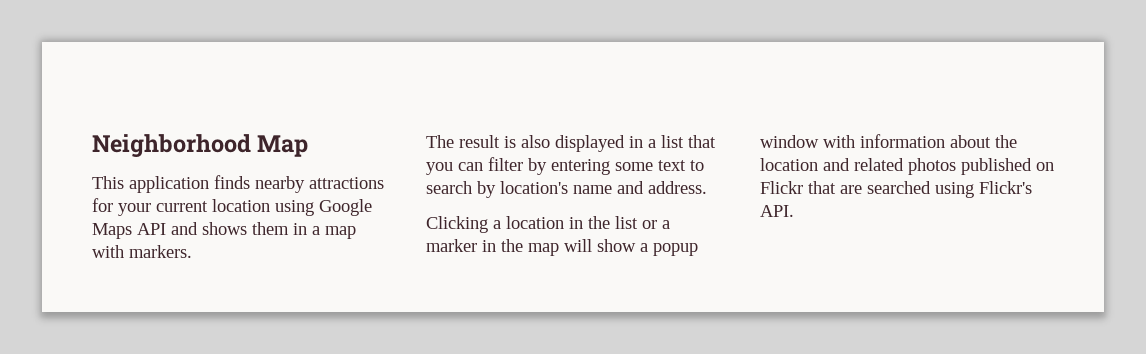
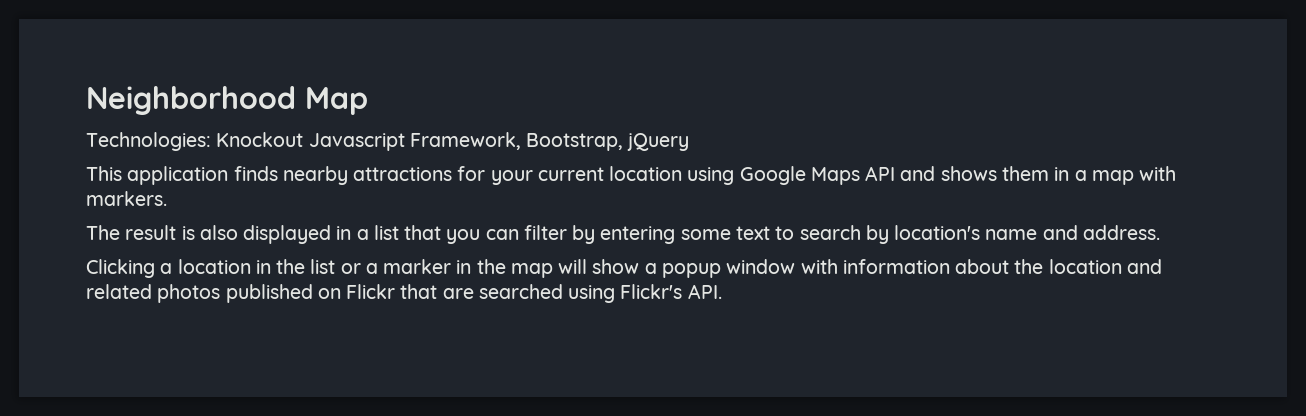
+ Technologies: Knockout Javascript Framework, Bootstrap, jQuery

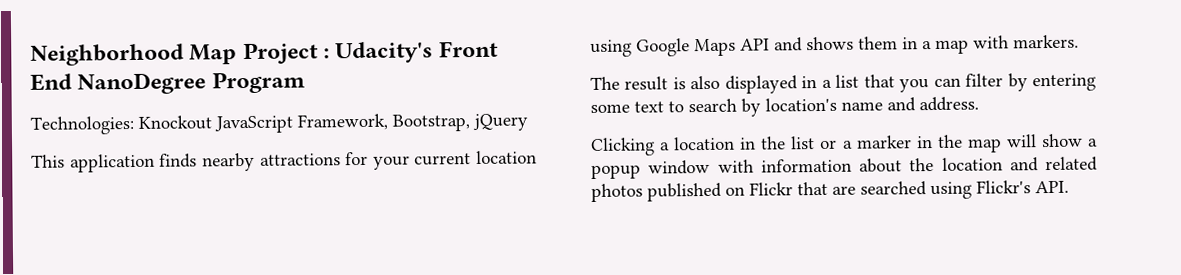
- Neighborhood Map
+ Neighborhood Map Project : Udacity's Front End NanoDegree Program
- Technologies: Knockout Javascript Framework, Bootstrap, jQuery
+ Technologies: Knockout JavaScript Framework, Bootstrap, jQuery

